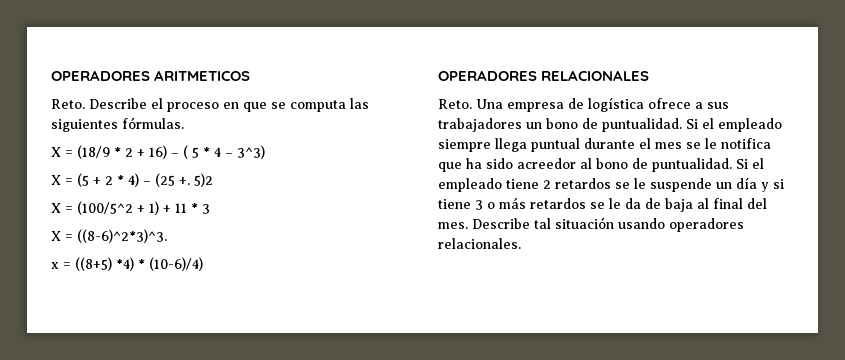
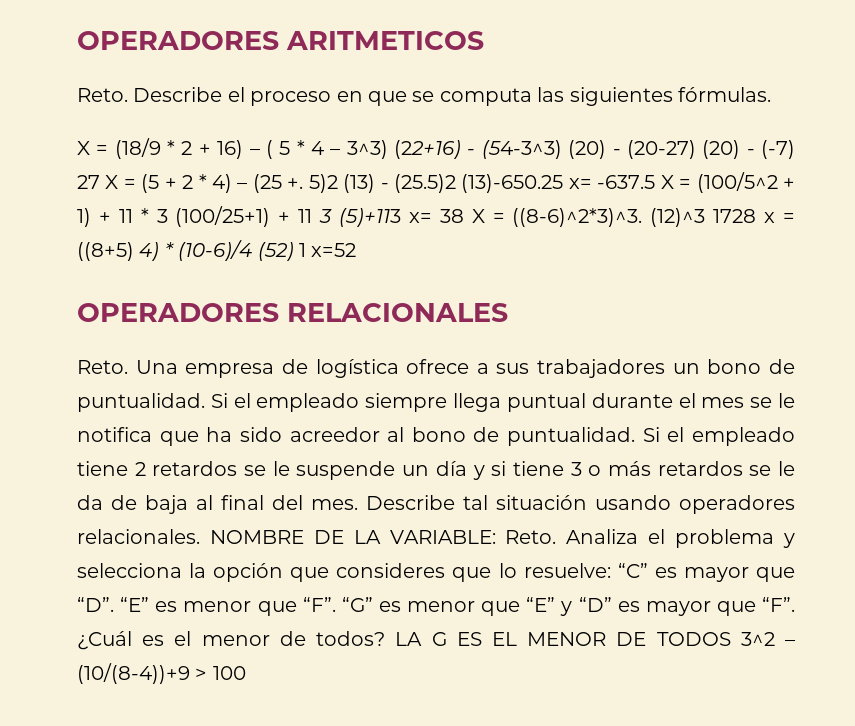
- X = (18/9 * 2 + 16) – ( 5 * 4 – 3^3)
- X = (5 + 2 * 4) – (25 +.
+ X = (18/9 * 2 + 16) – ( 5 * 4 – 3^3) (22+16) - (54-3^3) (20) - (20-27) (20) - (-7) 27 X = (5 + 2 * 4) – (25 +.
- 5)2
- X = (100/5^2 + 1) + 11 * 3
- X = ((8-6)^2*3)^3.
- x = ((8+5) *4) * (10-6)/4)
+ 5)2 (13) - (25.5)2 (13)-650.25 x= -637.5 X = (100/5^2 + 1) + 11 * 3 (100/25+1) + 11 3 (5)+113 x= 38 X = ((8-6)^2*3)^3. (12)^3 1728 x = ((8+5) 4) * (10-6)/4 (52) 1 x=52
+ NOMBRE DE LA VARIABLE: Reto. Analiza el problema y selecciona la opción que consideres que lo resuelve: “C” es mayor que “D”. “E” es menor que “F”. “G” es menor que “E” y “D” es mayor que “F”. ¿Cuál es el menor de todos? LA G ES EL MENOR DE TODOS 3^2 – (10/(8-4))+9 > 100

